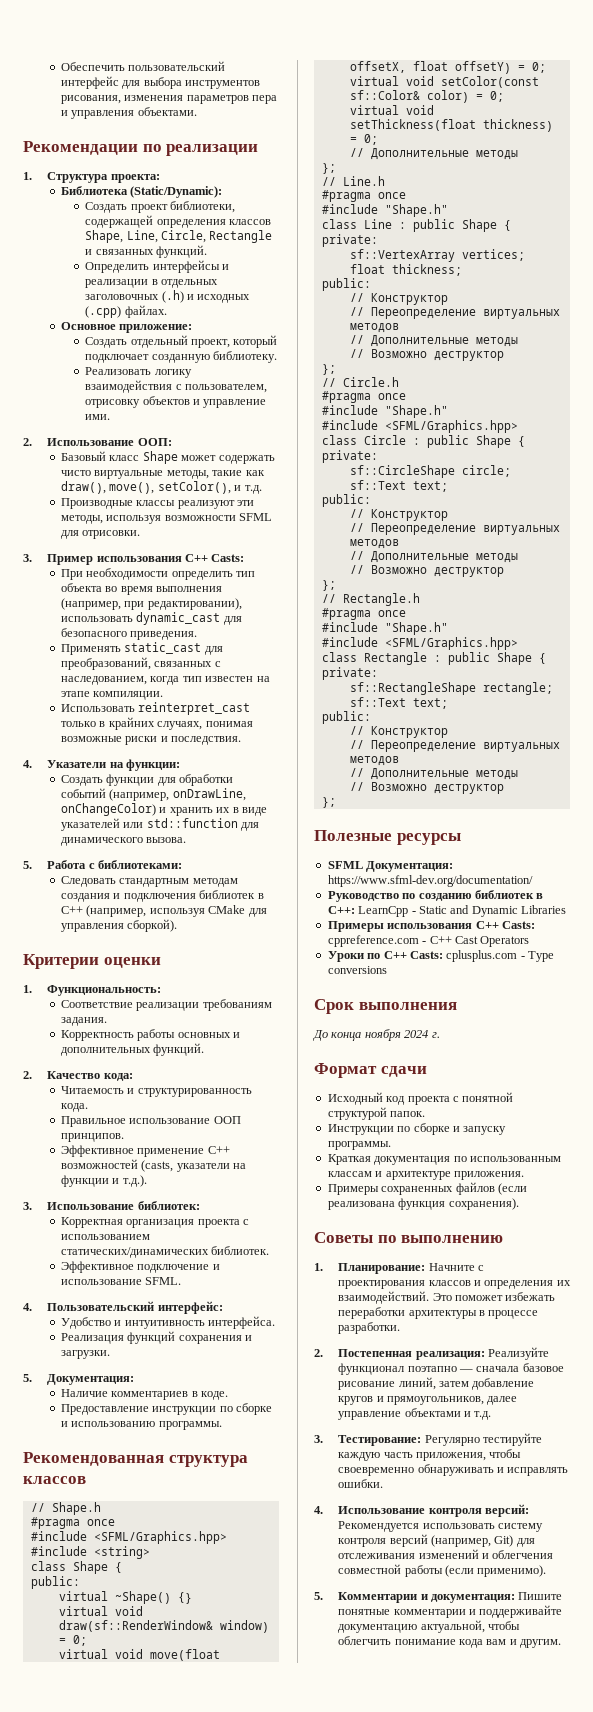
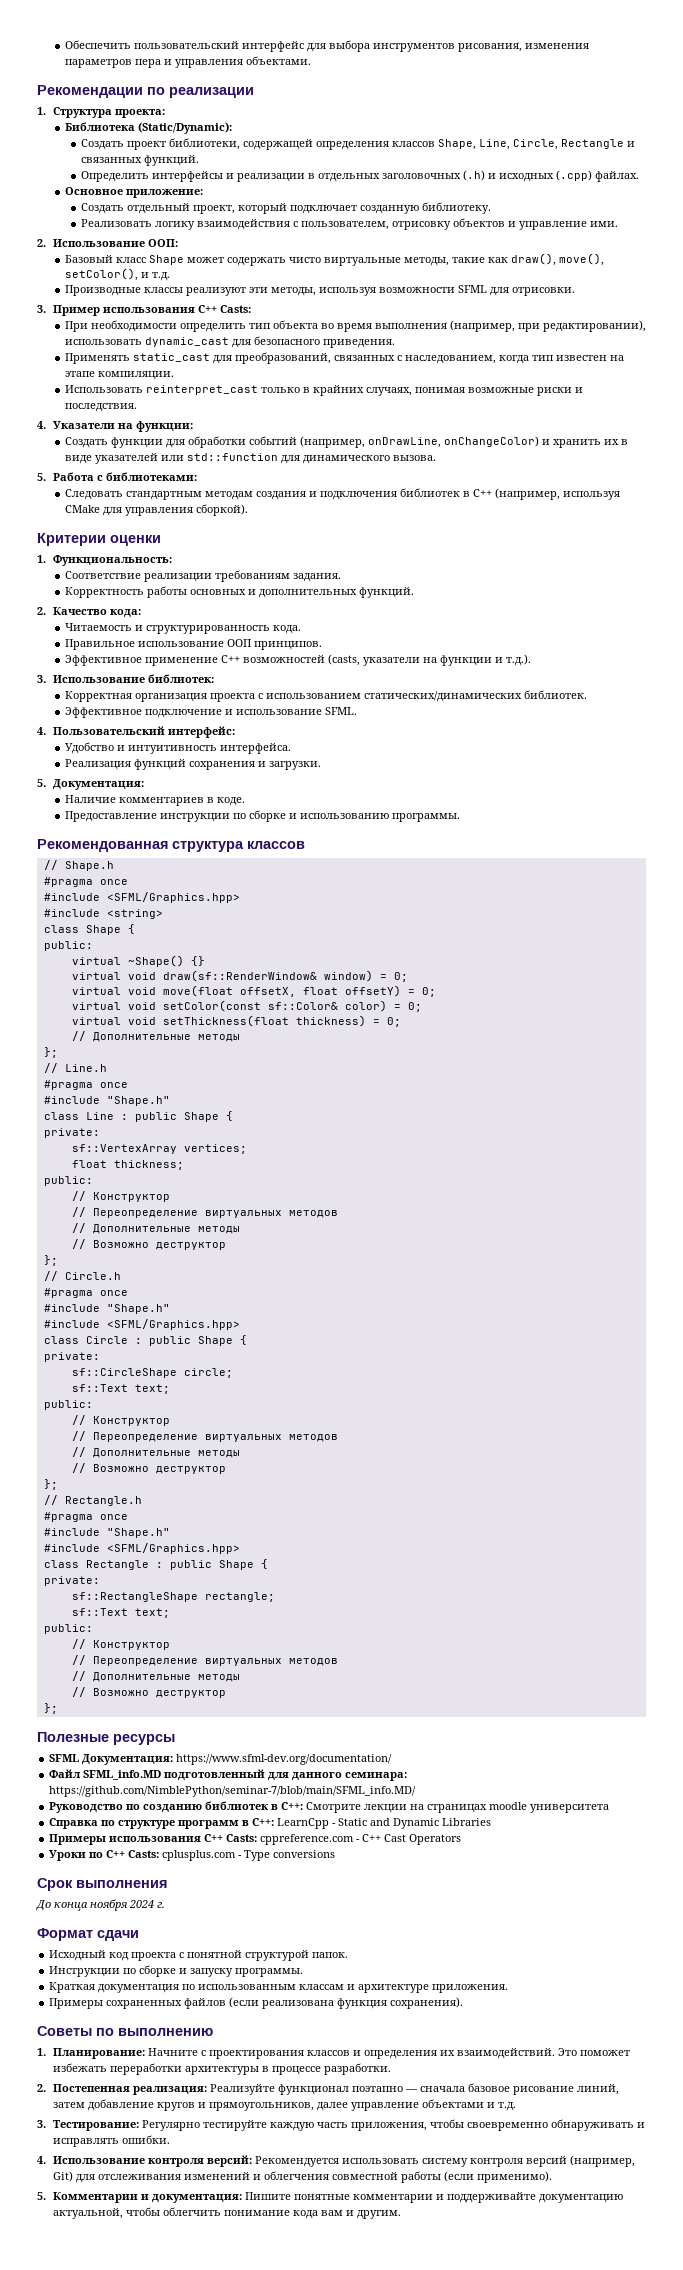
+ Файл SFML_info.MD подготовленный для данного семинара: https://github.com/NimblePython/seminar-7/blob/main/SFML_info.MD/
- Руководство по созданию библиотек в C++: LearnCpp - Static and Dynamic Libraries
+ Руководство по созданию библиотек в C++: Смотрите лекции на страницах moodle университета
+ Справка по структуре программ в C++: LearnCpp - Static and Dynamic Libraries

